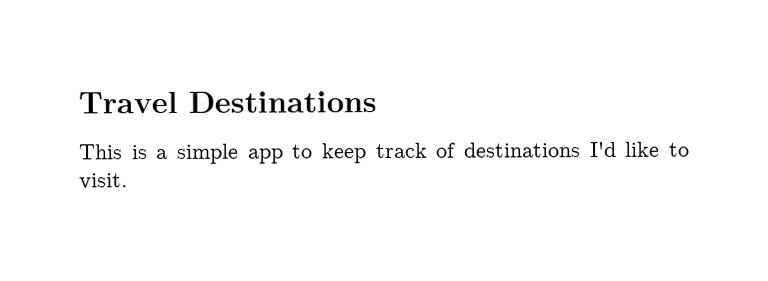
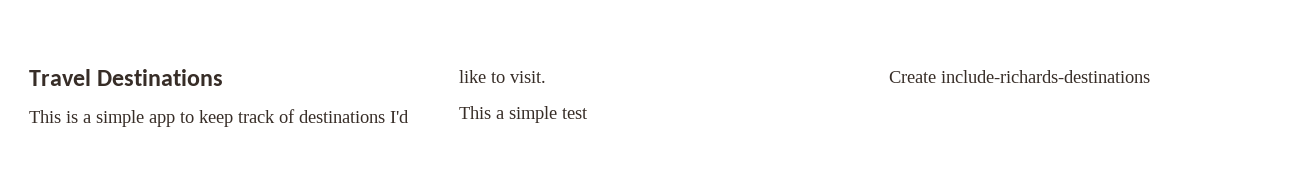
+ This a simple test
+ Create include-richards-destinations

